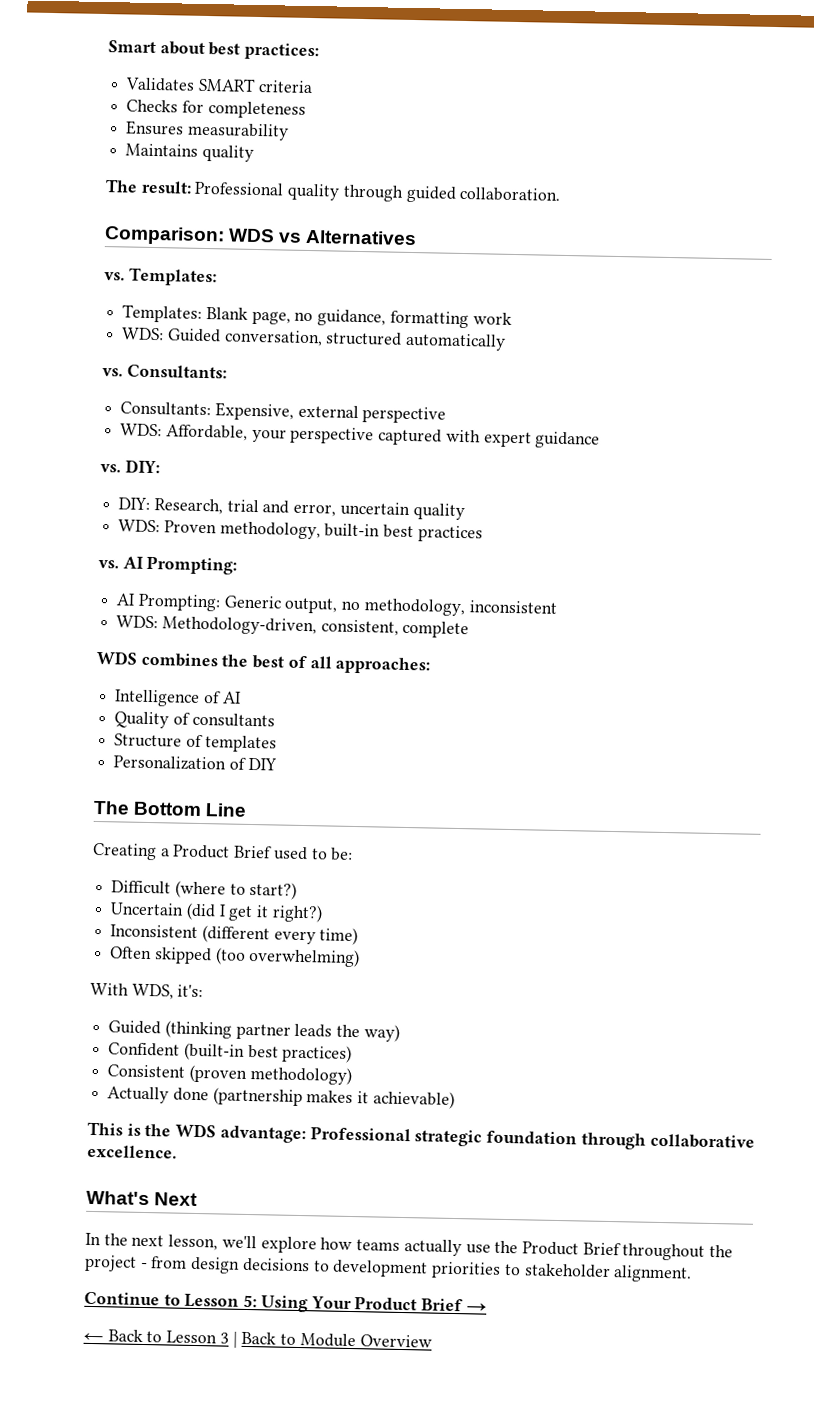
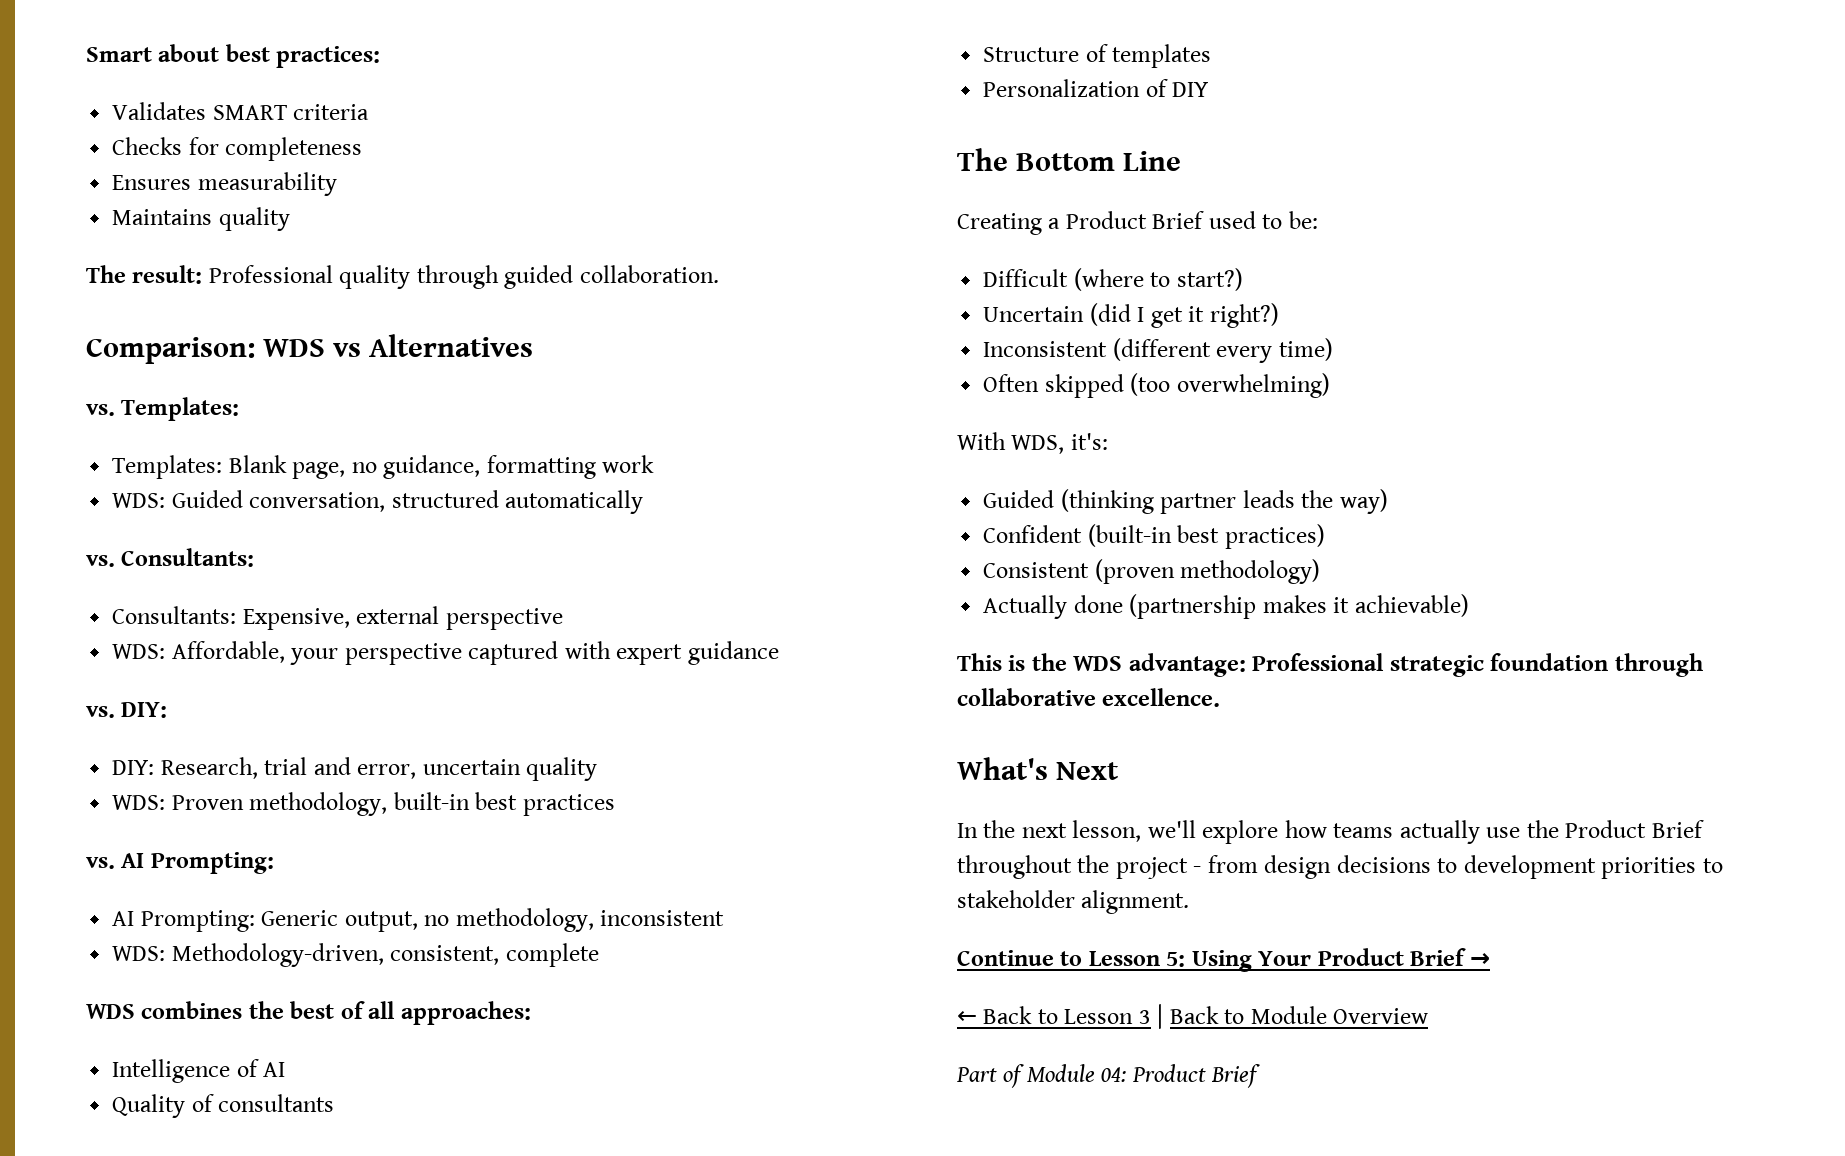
+ Part of Module 04: Product Brief

